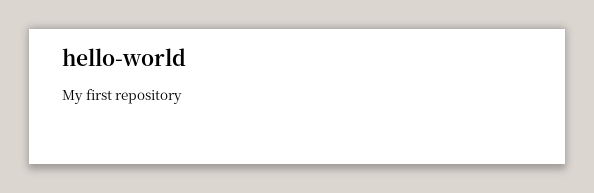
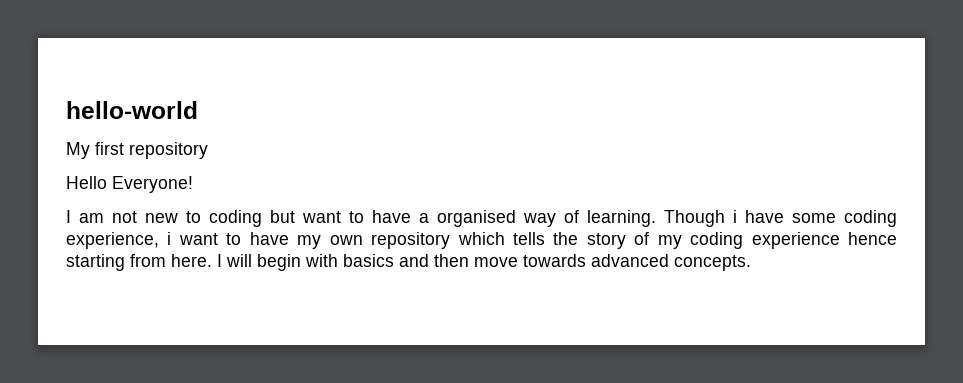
+ Hello Everyone!
+ I am not new to coding but want to have a organised way of learning. Though i have some coding experience, i want to have my own repository which tells the story of my coding experience hence starting from here. I will begin with basics and then move towards advanced concepts.

